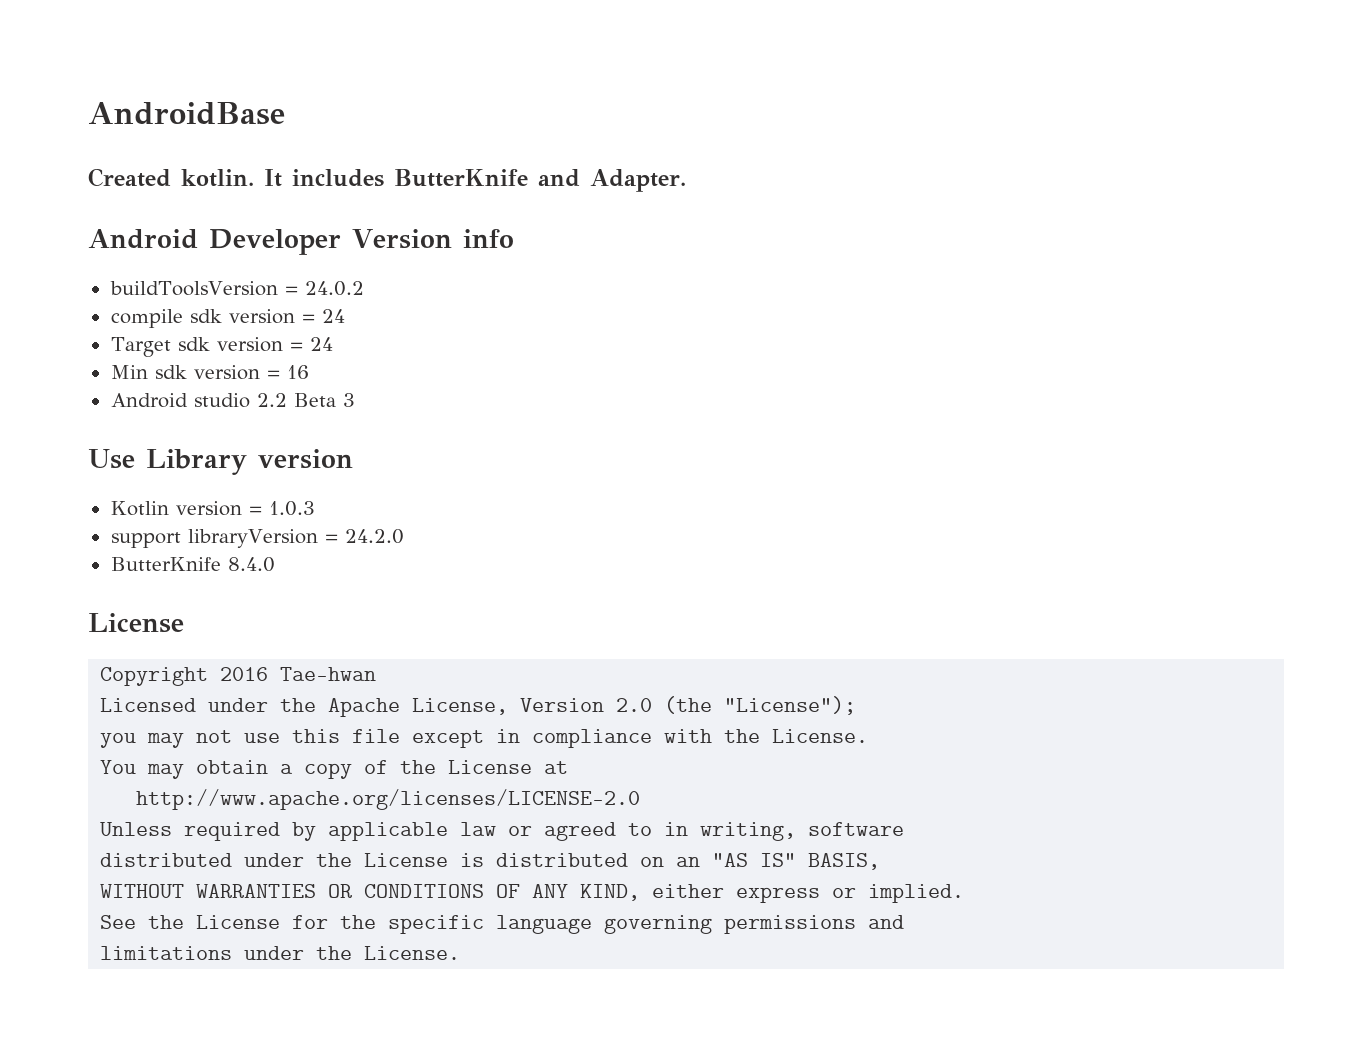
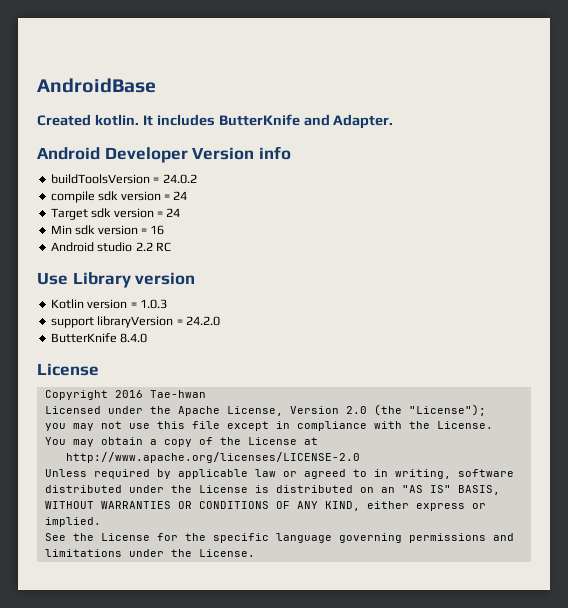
- Android studio 2.2 Beta 3
+ Android studio 2.2 RC

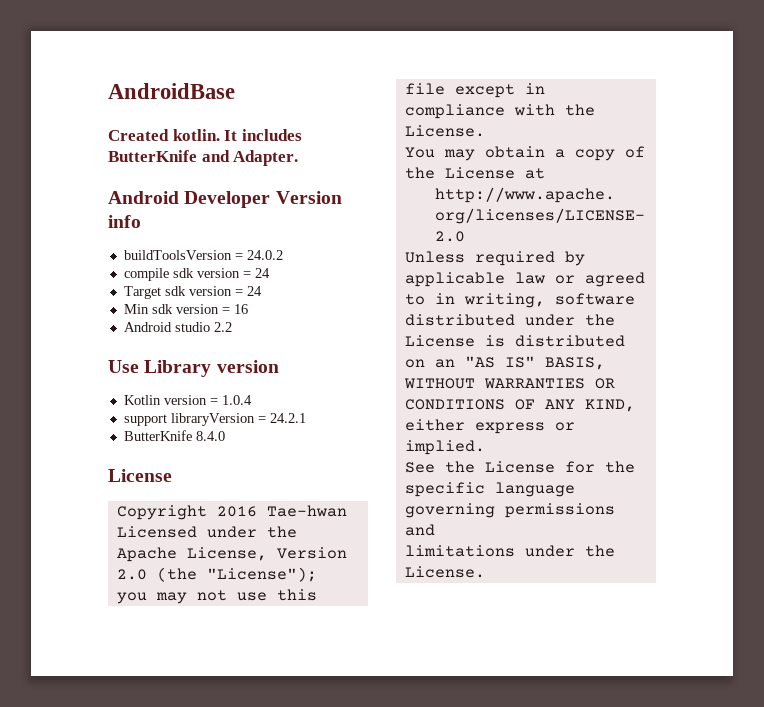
- Android studio 2.2 RC
+ Android studio 2.2
- Kotlin version = 1.0.3
+ Kotlin version = 1.0.4
- support libraryVersion = 24.2.0
+ support libraryVersion = 24.2.1

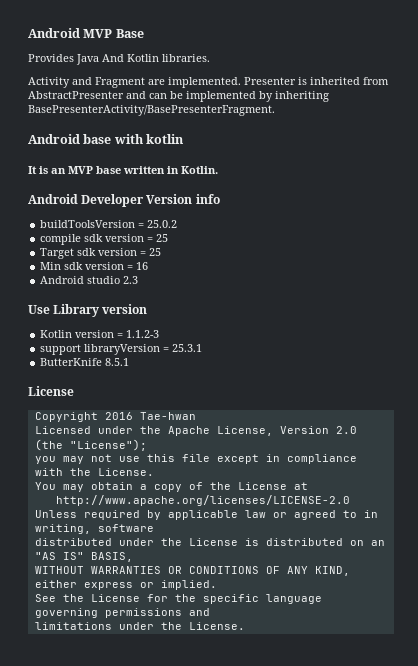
- AndroidBase
- Created kotlin. It includes ButterKnife and Adapter.
+ Android MVP Base
+ Provides Java And Kotlin libraries.
+ Activity and Fragment are implemented. Presenter is inherited from AbstractPresenter and can be implemented by inheriting BasePresenterActivity/BasePresenterFragment.
+ Android base with kotlin
+ It is an MVP base written in Kotlin.
- buildToolsVersion = 24.0.2
+ buildToolsVersion = 25.0.2
- compile sdk version = 24
+ compile sdk version = 25
- Target sdk version = 24
+ Target sdk version = 25
- Android studio 2.2
+ Android studio 2.3
- Kotlin version = 1.0.4
+ Kotlin version = 1.1.2-3
- support libraryVersion = 24.2.1
- ButterKnife 8.4.0
+ support libraryVersion = 25.3.1
+ ButterKnife 8.5.1

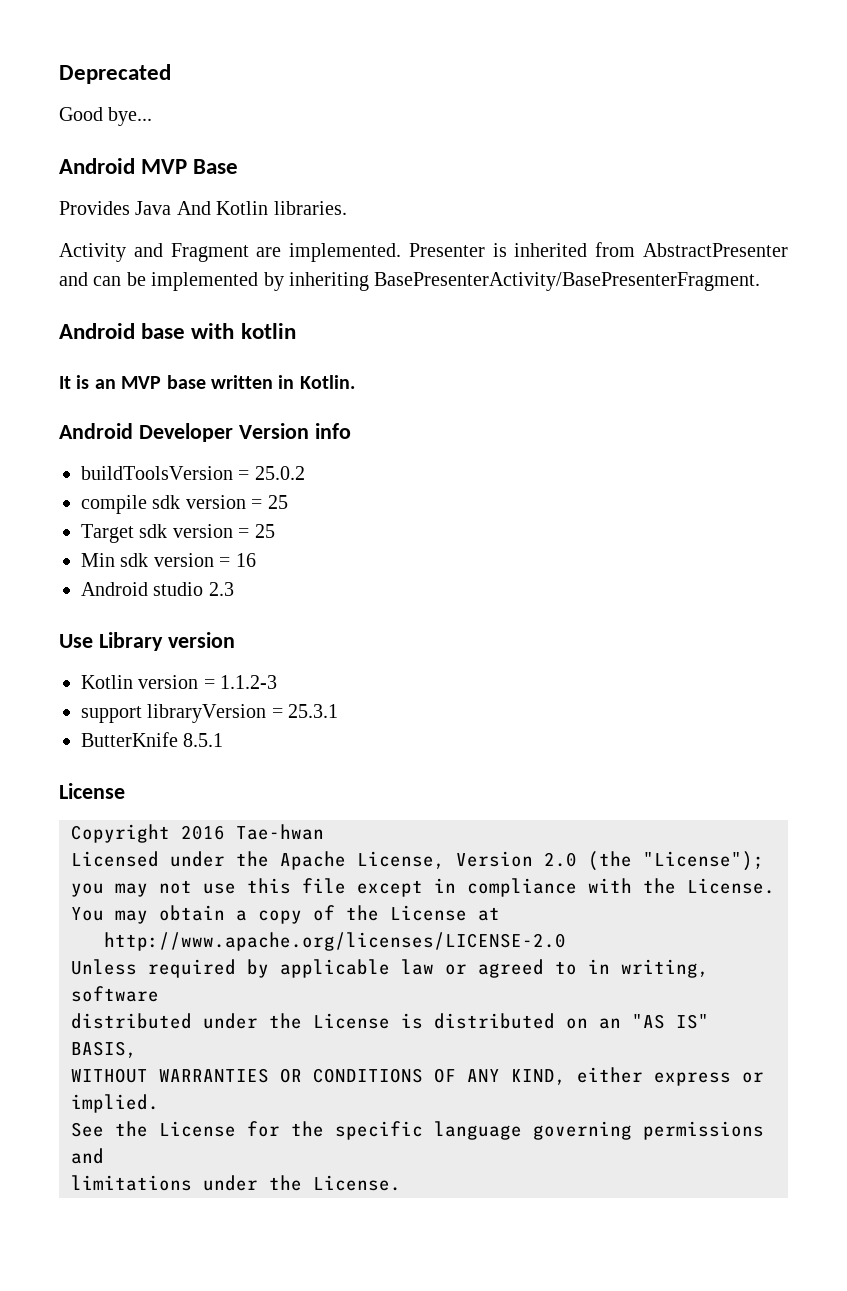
+ Deprecated
+ Good bye...

